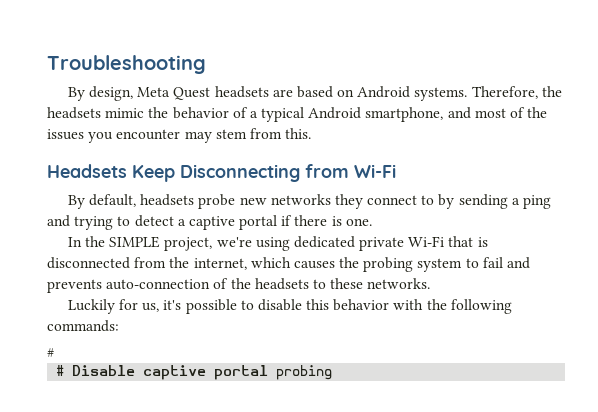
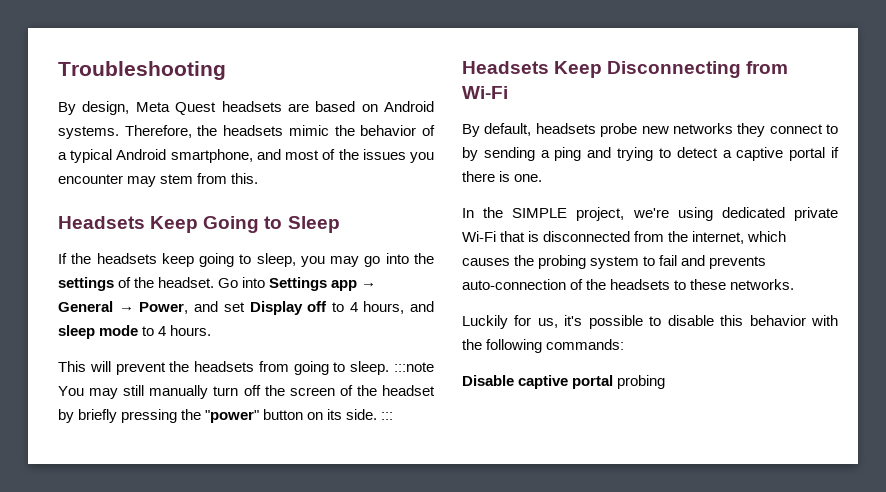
+ Headsets Keep Going to Sleep
+ If the headsets keep going to sleep, you may go into the settings of the headset. Go into Settings app → General → Power, and set Display off to 4 hours, and sleep mode to 4 hours.
+ This will prevent the headsets from going to sleep. :::note You may still manually turn off the screen of the headset by briefly pressing the "power" button on its side. :::
  Luckily for us, it's possible to disable this behavior with the following commands:
- #
- # Disable captive portal probing
+ Disable captive portal probing

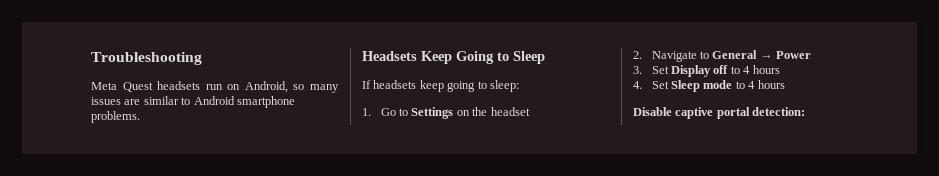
- By design, Meta Quest headsets are based on Android systems. Therefore, the headsets mimic the behavior of a typical Android smartphone, and most of the issues you encounter may stem from this.
+ Meta Quest headsets run on Android, so many issues are similar to Android smartphone problems.
- If the headsets keep going to sleep, you may go into the settings of the headset. Go into Settings app → General → Power, and set Display off to 4 hours, and sleep mode to 4 hours.
- This will prevent the headsets from going to sleep. :::note You may still manually turn off the screen of the headset by briefly pressing the "power" button on its side. :::
- Headsets Keep Disconnecting from Wi-Fi
- By default, headsets probe new networks they connect to by sending a ping and trying to detect a captive portal if there is one.
- In the SIMPLE project, we're using dedicated private Wi-Fi that is disconnected from the internet, which causes the probing system to fail and prevents auto-connection of the headsets to these networks.
- Luckily for us, it's possible to disable this behavior with the following commands:
+ If headsets keep going to sleep:
+ 1. Go to Settings on the headset
+ 2. Navigate to General → Power
+ 3. Set Display off to 4 hours
+ 4. Set Sleep mode to 4 hours
- Disable captive portal probing
+ Disable captive portal detection:

